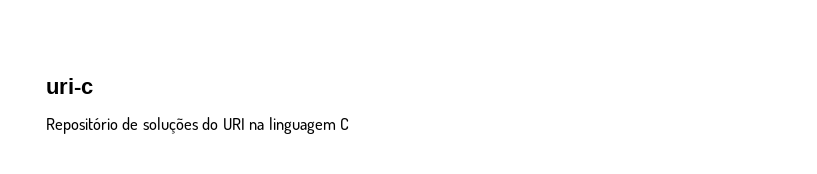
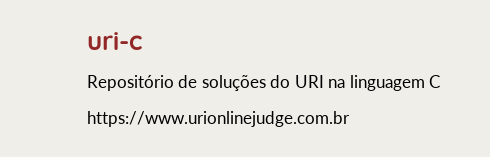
+ https://www.urionlinejudge.com.br

